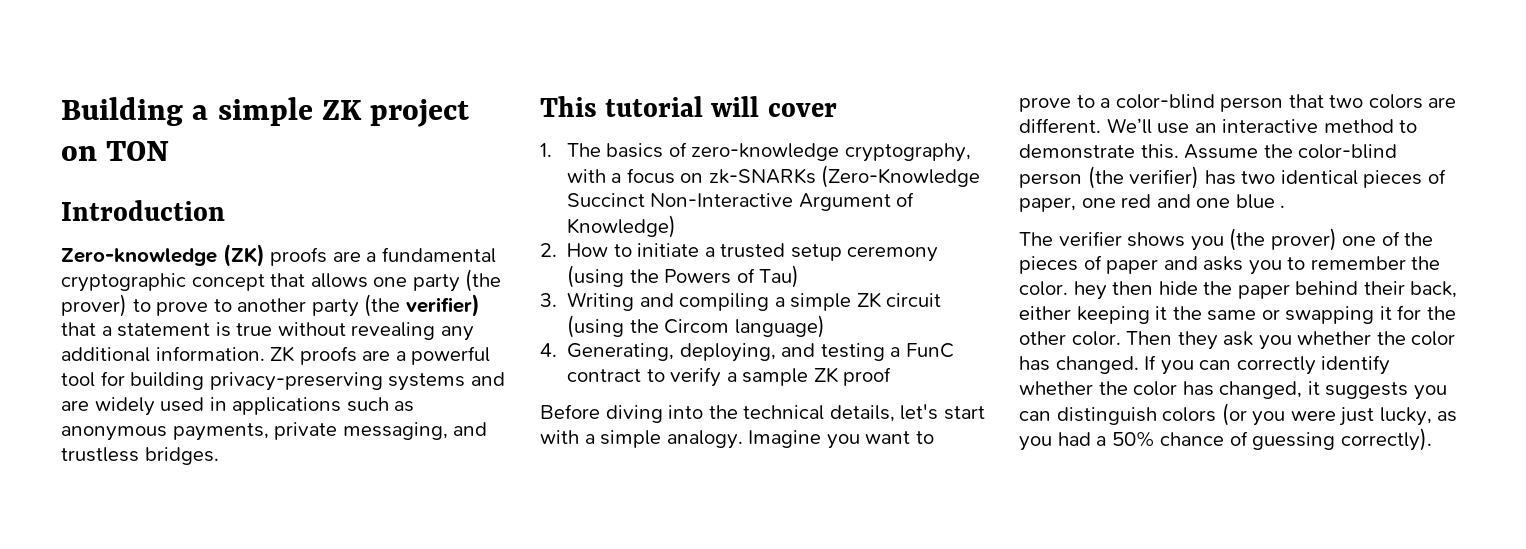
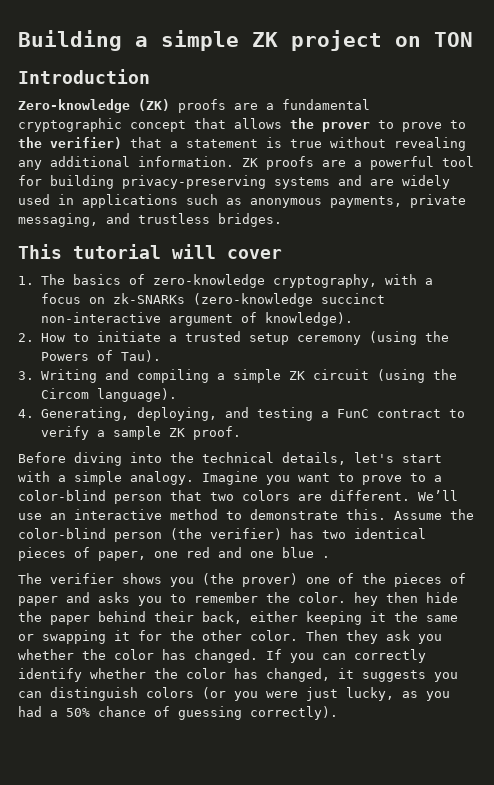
- Zero-knowledge (ZK) proofs are a fundamental cryptographic concept that allows one party (the prover) to prove to another party (the verifier) that a statement is true without revealing any additional information.
+ Zero-knowledge (ZK) proofs are a fundamental cryptographic concept that allows the prover to prove to the verifier) that a statement is true without revealing any additional information.
- 1. The basics of zero-knowledge cryptography, with a focus on zk-SNARKs (Zero-Knowledge Succinct Non-Interactive Argument of Knowledge)
+ 1. The basics of zero-knowledge cryptography, with a focus on zk-SNARKs (zero-knowledge succinct non-interactive argument of knowledge).
- 2. How to initiate a trusted setup ceremony (using the Powers of Tau)
+ 2. How to initiate a trusted setup ceremony (using the Powers of Tau).
- 3. Writing and compiling a simple ZK circuit (using the Circom language)
+ 3. Writing and compiling a simple ZK circuit (using the Circom language).
- 4. Generating, deploying, and testing a FunC contract to verify a sample ZK proof
+ 4. Generating, deploying, and testing a FunC contract to verify a sample ZK proof.

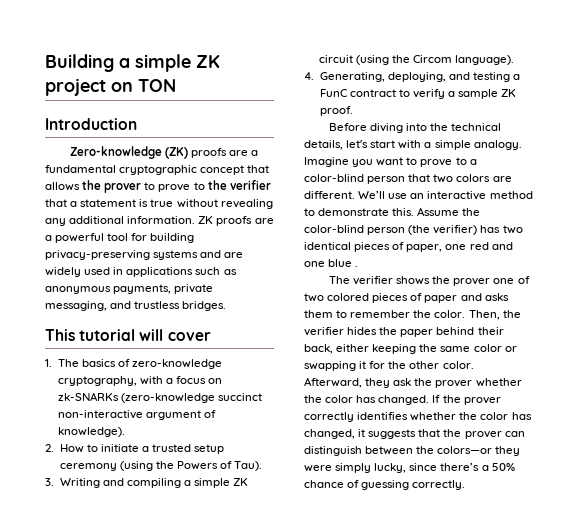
- Zero-knowledge (ZK) proofs are a fundamental cryptographic concept that allows the prover to prove to the verifier) that a statement is true without revealing any additional information.
+ Zero-knowledge (ZK) proofs are a fundamental cryptographic concept that allows the prover to prove to the verifier that a statement is true without revealing any additional information.
- The verifier shows you (the prover) one of the pieces of paper and asks you to remember the color. hey then hide the paper behind their back, either keeping it the same or swapping it for the other color.
+ The verifier shows the prover one of two colored pieces of paper and asks them to remember the color. Then, the verifier hides the paper behind their back, either keeping the same color or swapping it for the other color.
- Then they ask you whether the color has changed.
+ Afterward, they ask the prover whether the color has changed.
- If you can correctly identify whether the color has changed, it suggests you can distinguish colors (or you were just lucky, as you had a 50% chance of guessing correctly).
+ If the prover correctly identifies whether the color has changed, it suggests that the prover can distinguish between the colors—or they were simply lucky, since there’s a 50% chance of guessing correctly.

